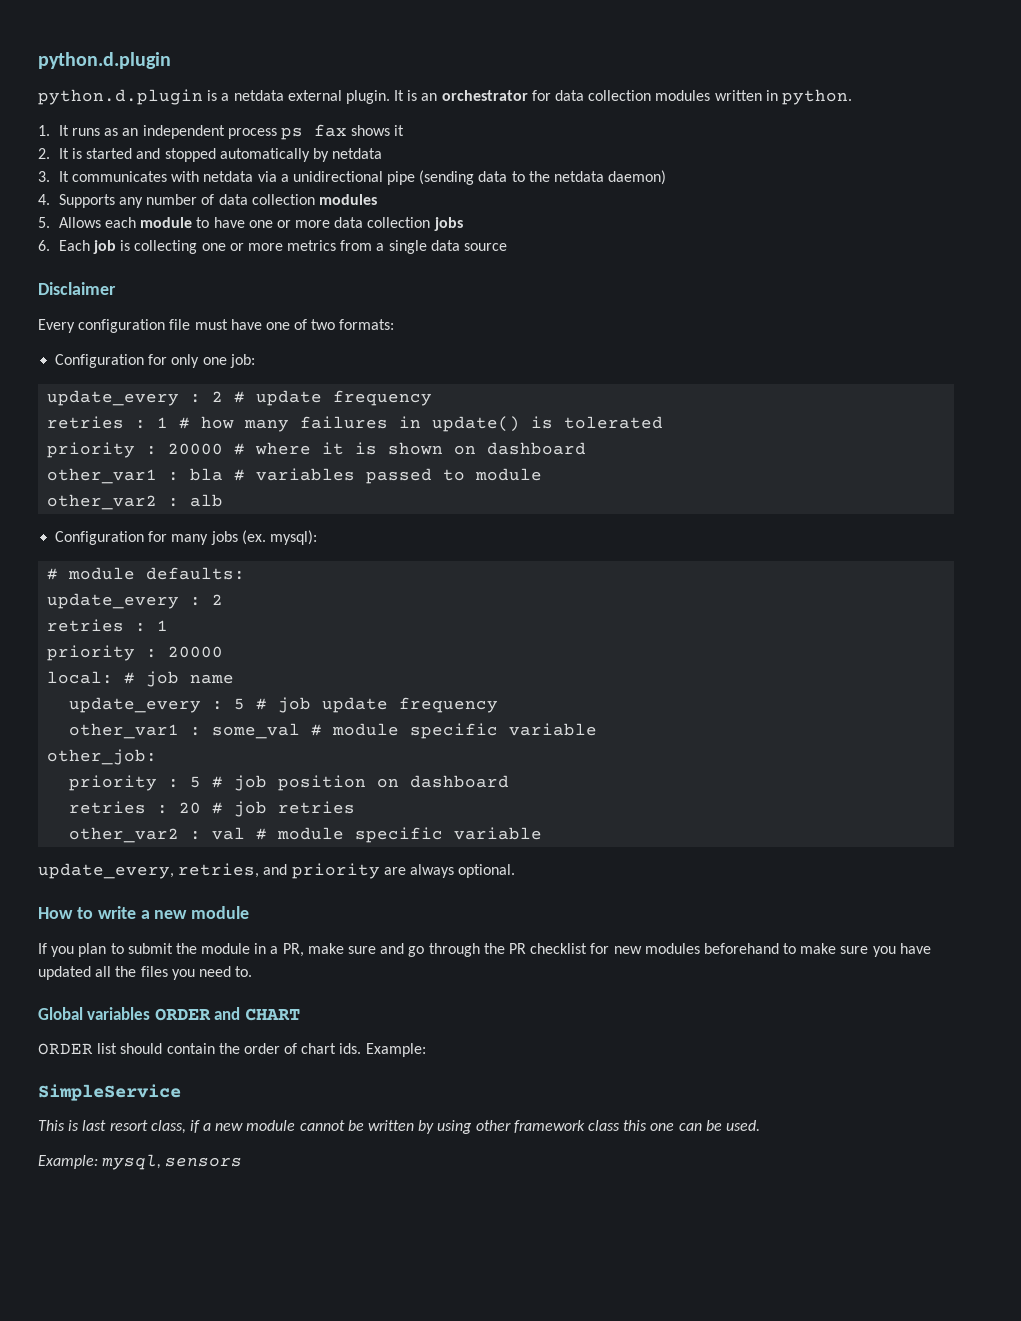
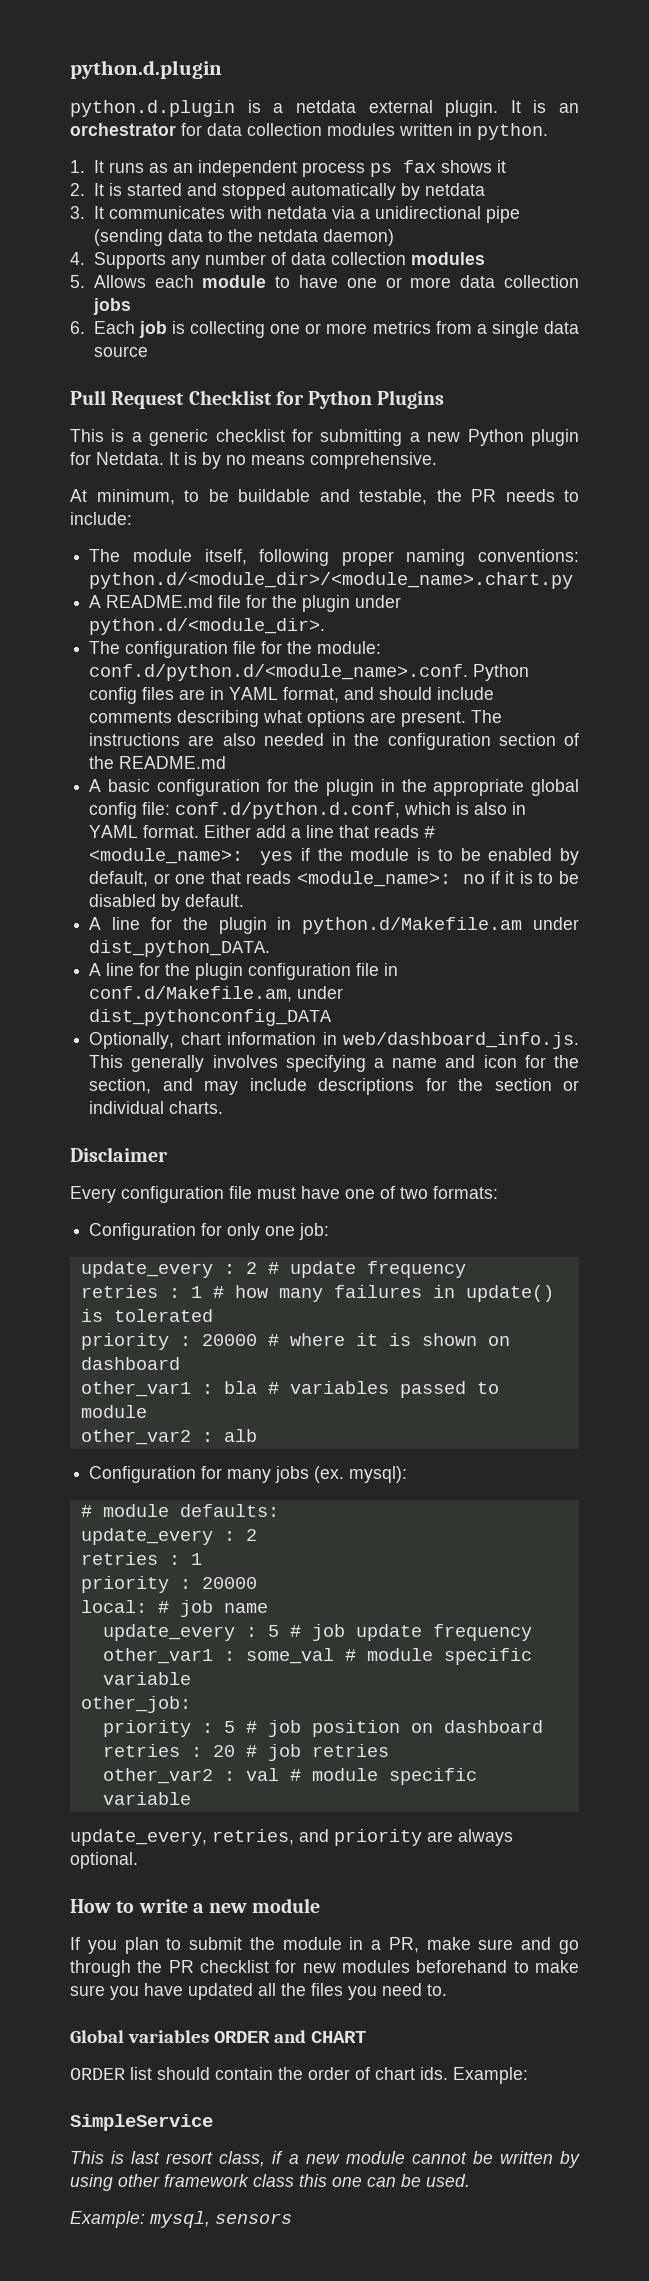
+ Pull Request Checklist for Python Plugins
+ This is a generic checklist for submitting a new Python plugin for Netdata. It is by no means comprehensive.
+ At minimum, to be buildable and testable, the PR needs to include:
+ The module itself, following proper naming conventions: python.d/<module_dir>/<module_name>.chart.py
+ A README.md file for the plugin under python.d/<module_dir>.
+ The configuration file for the module: conf.d/python.d/<module_name>.conf. Python config files are in YAML format, and should include comments describing what options are present. The instructions are also needed in the configuration section of the README.md
+ A basic configuration for the plugin in the appropriate global config file: conf.d/python.d.conf, which is also in YAML format. Either add a line that reads # <module_name>: yes if the module is to be enabled by default, or one that reads <module_name>: no if it is to be disabled by default.
+ A line for the plugin in python.d/Makefile.am under dist_python_DATA.
+ A line for the plugin configuration file in conf.d/Makefile.am, under dist_pythonconfig_DATA
+ Optionally, chart information in web/dashboard_info.js. This generally involves specifying a name and icon for the section, and may include descriptions for the section or individual charts.

